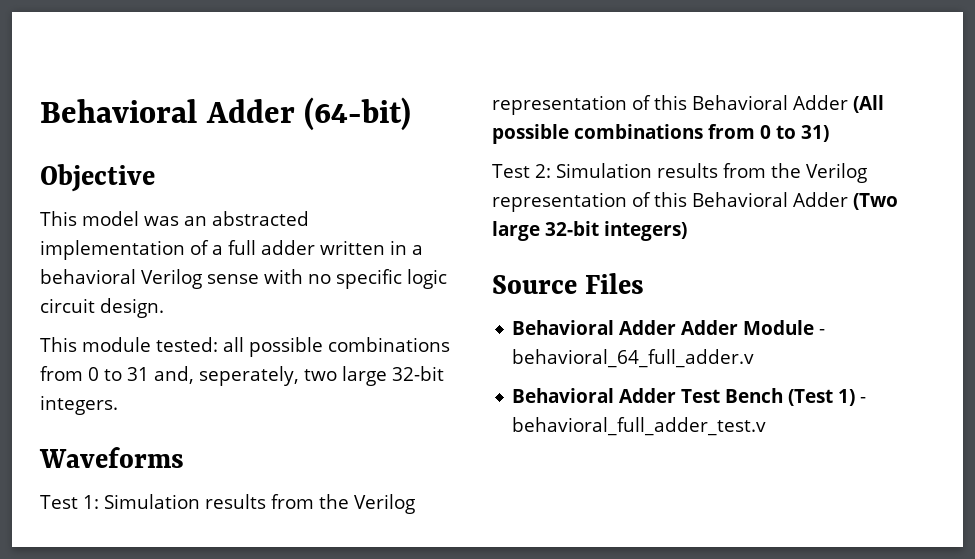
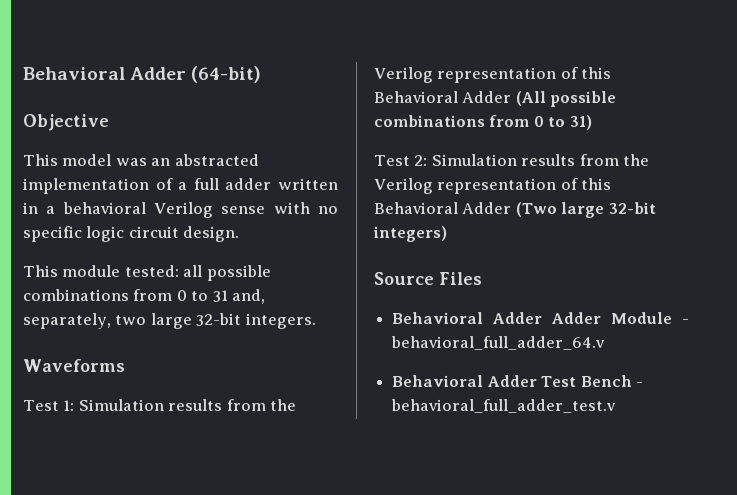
- This module tested: all possible combinations from 0 to 31 and, seperately, two large 32-bit integers.
+ This module tested: all possible combinations from 0 to 31 and, separately, two large 32-bit integers.
- Behavioral Adder Adder Module - behavioral_64_full_adder.v
+ Behavioral Adder Adder Module - behavioral_full_adder_64.v
- Behavioral Adder Test Bench (Test 1) - behavioral_full_adder_test.v
+ Behavioral Adder Test Bench - behavioral_full_adder_test.v

